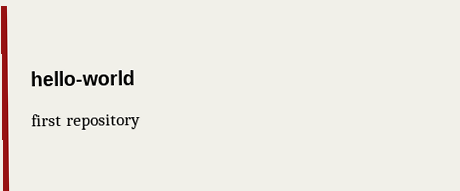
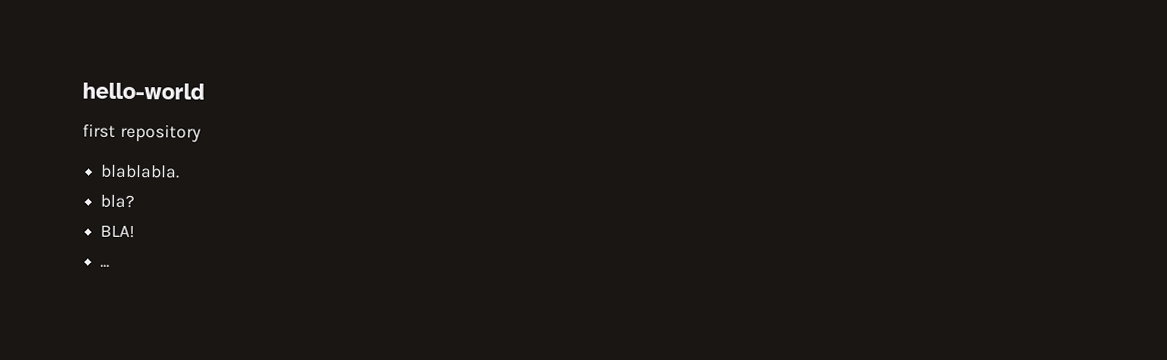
+ blablabla.
+ bla?
+ BLA!
+ ...

